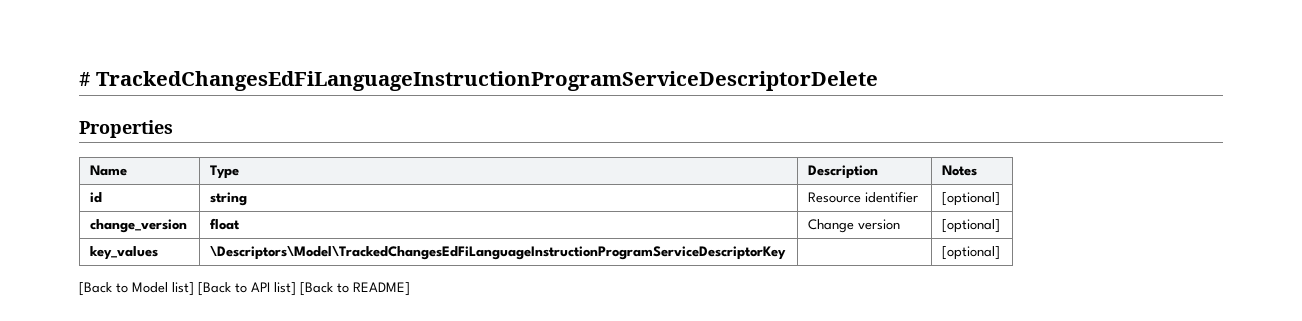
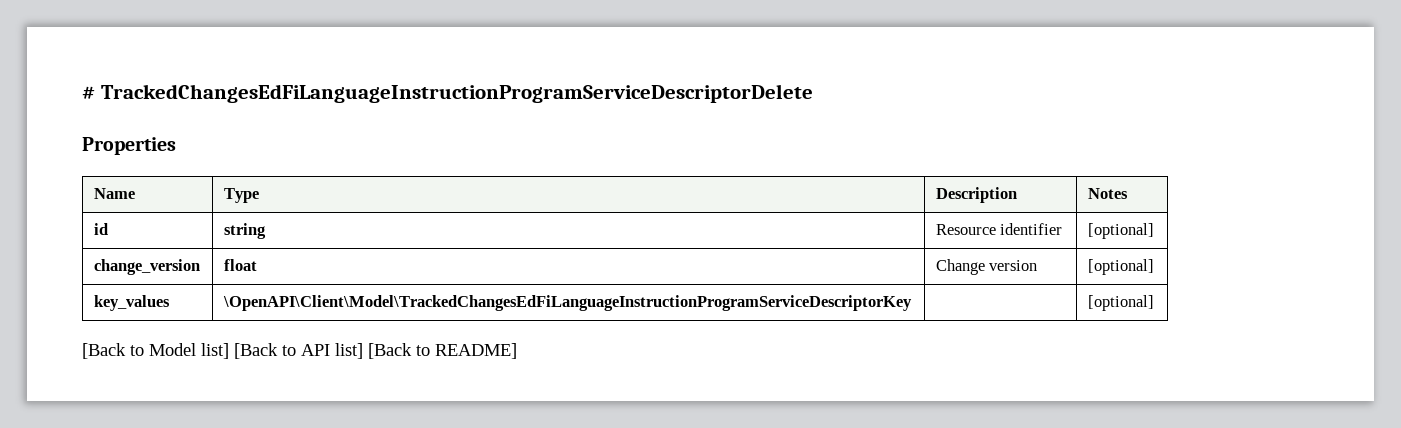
- key_values | \Descriptors\Model\TrackedChangesEdFiLanguageInstructionProgramServiceDescriptorKey | | [optional]
+ key_values | \OpenAPI\Client\Model\TrackedChangesEdFiLanguageInstructionProgramServiceDescriptorKey | | [optional]

